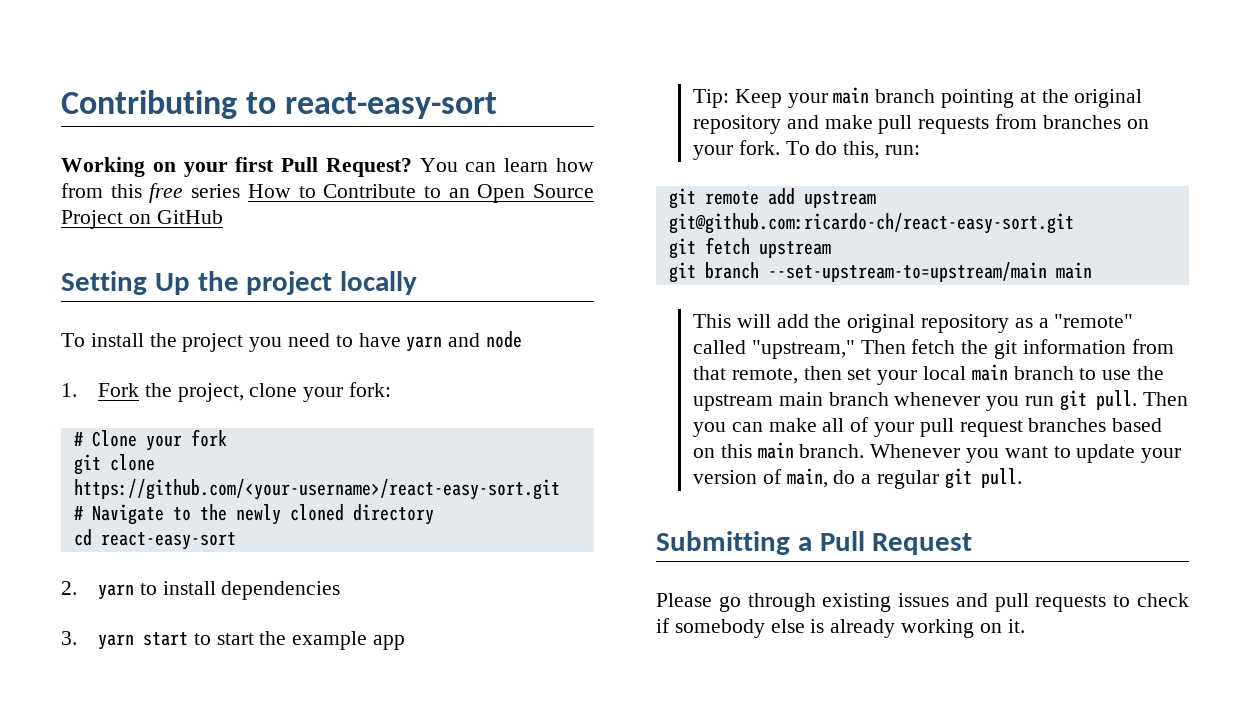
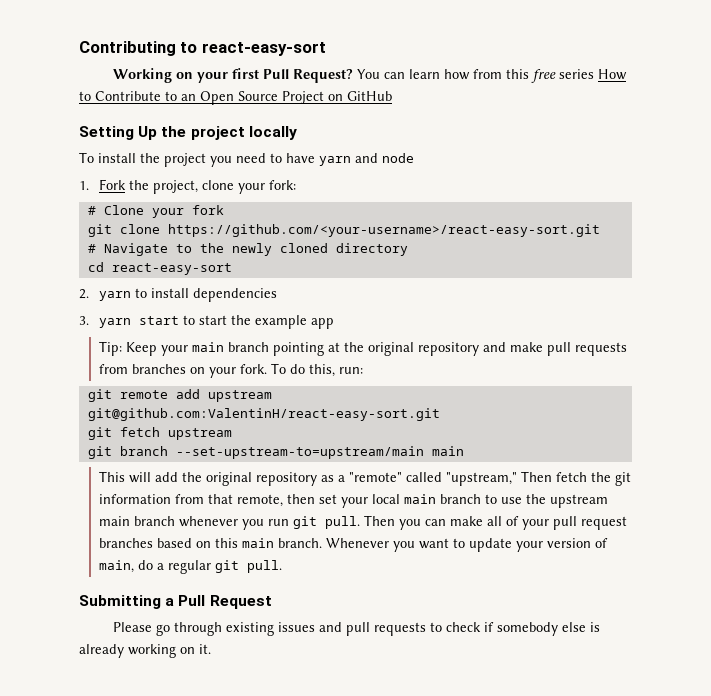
- git remote add upstream git@github.com:ricardo-ch/react-easy-sort.git
+ git remote add upstream git@github.com:ValentinH/react-easy-sort.git

